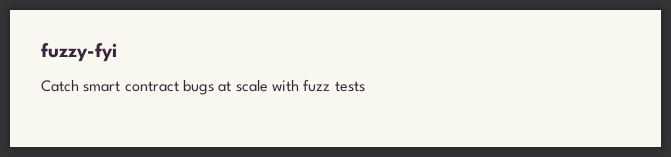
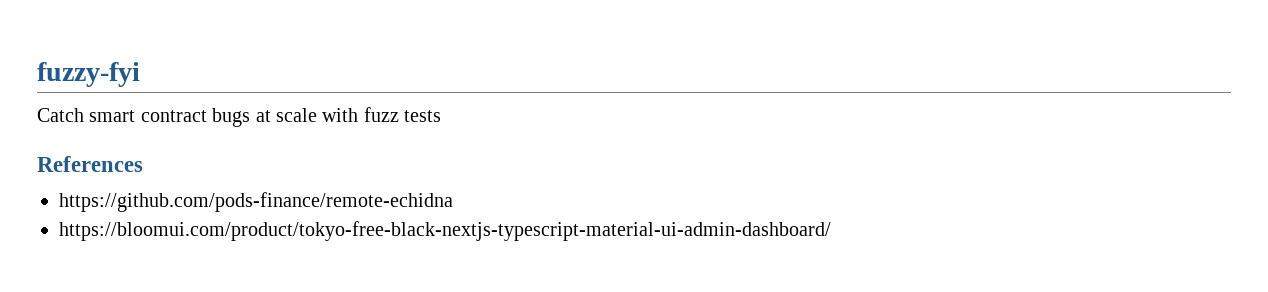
+ References
+ https://github.com/pods-finance/remote-echidna
+ https://bloomui.com/product/tokyo-free-black-nextjs-typescript-material-ui-admin-dashboard/

